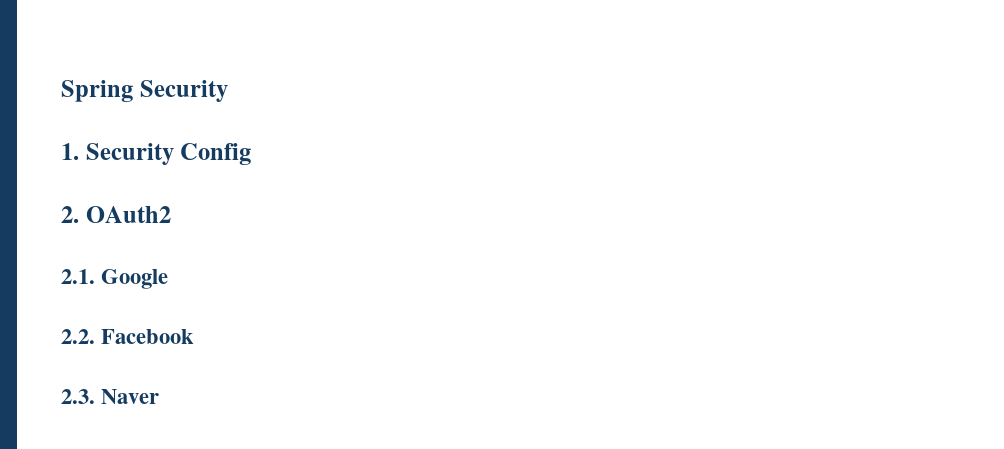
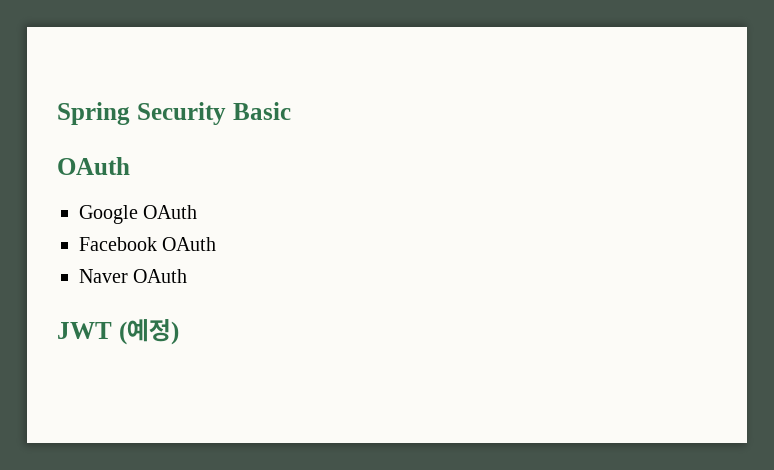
- Spring Security
- 1. Security Config
- 2. OAuth2
- 2.1. Google
- 2.2. Facebook
- 2.3. Naver
+ Spring Security Basic
+ OAuth
+ Google OAuth
+ Facebook OAuth
+ Naver OAuth
+ JWT (예정)

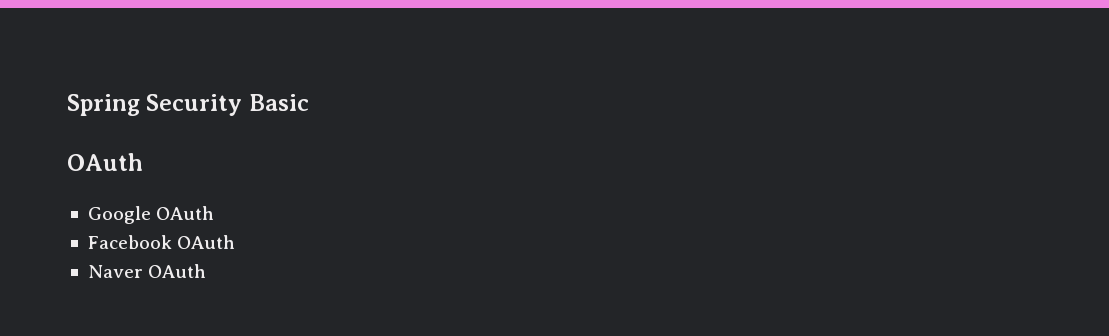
- JWT (예정)

